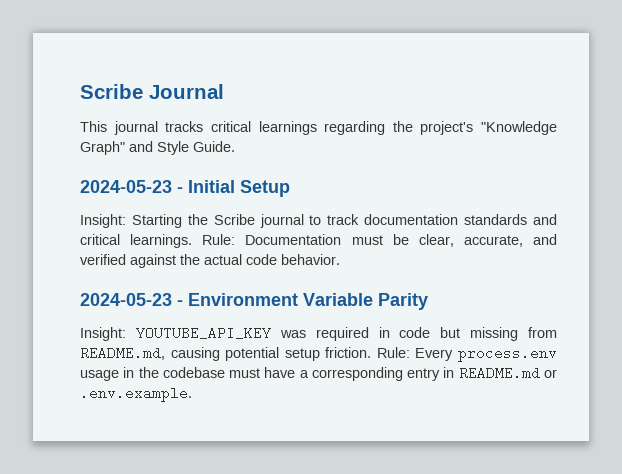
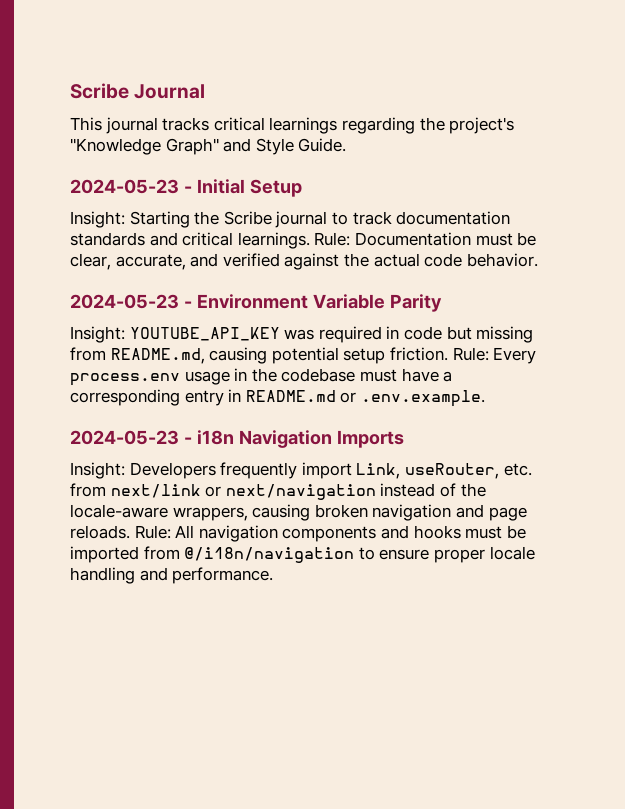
+ 2024-05-23 - i18n Navigation Imports
+ Insight: Developers frequently import Link, useRouter, etc. from next/link or next/navigation instead of the locale-aware wrappers, causing broken navigation and page reloads. Rule: All navigation components and hooks must be imported from @/i18n/navigation to ensure proper locale handling and performance.

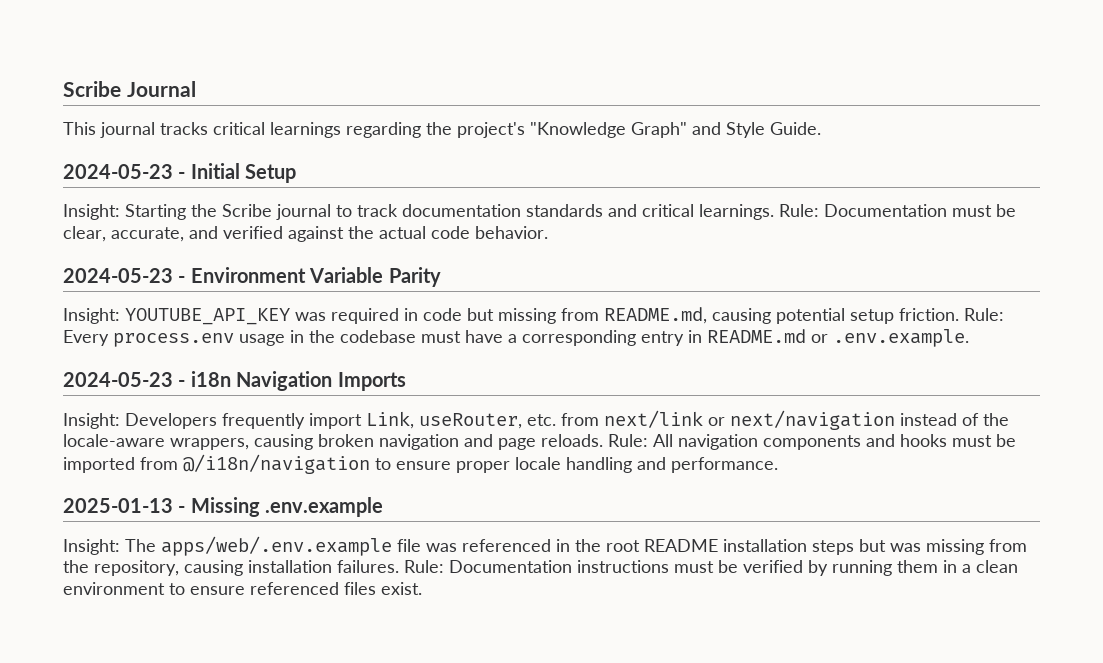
+ 2025-01-13 - Missing .env.example
+ Insight: The apps/web/.env.example file was referenced in the root README installation steps but was missing from the repository, causing installation failures. Rule: Documentation instructions must be verified by running them in a clean environment to ensure referenced files exist.

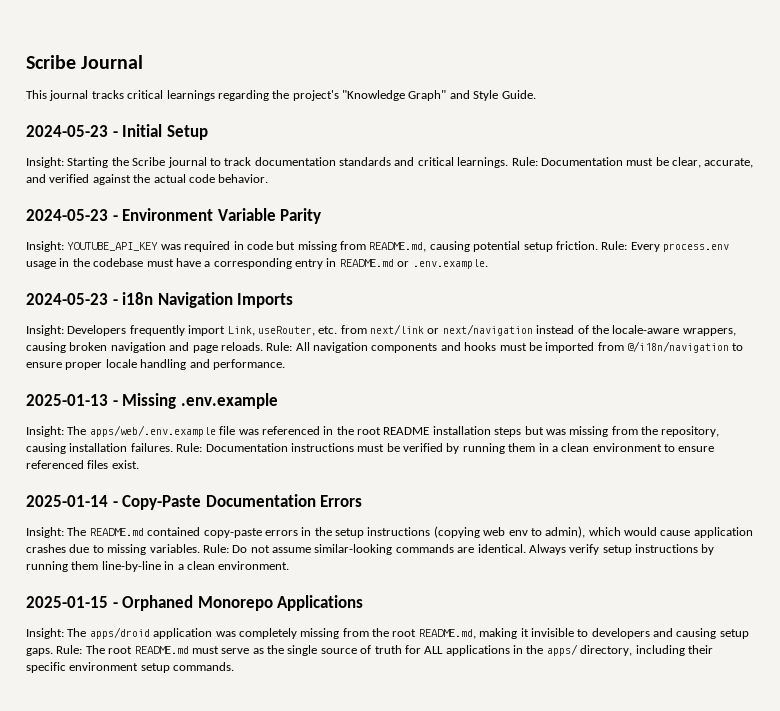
+ 2025-01-14 - Copy-Paste Documentation Errors
+ Insight: The README.md contained copy-paste errors in the setup instructions (copying web env to admin), which would cause application crashes due to missing variables. Rule: Do not assume similar-looking commands are identical. Always verify setup instructions by running them line-by-line in a clean environment.
+ 2025-01-15 - Orphaned Monorepo Applications
+ Insight: The apps/droid application was completely missing from the root README.md, making it invisible to developers and causing setup gaps. Rule: The root README.md must serve as the single source of truth for ALL applications in the apps/ directory, including their specific environment setup commands.

